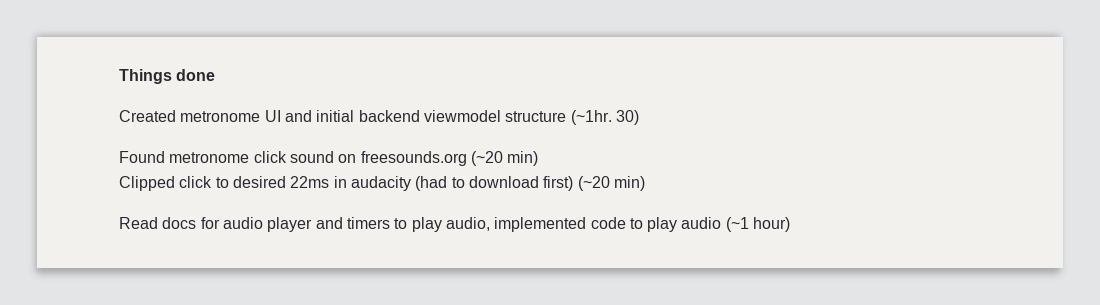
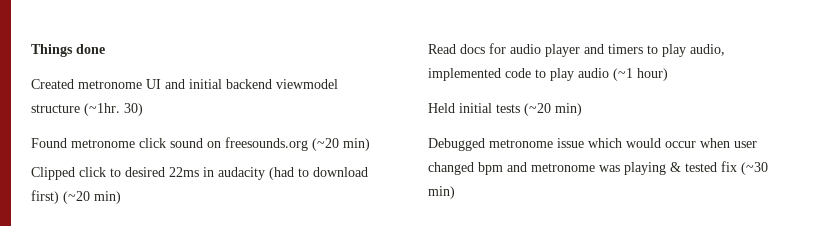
+ Held initial tests (~20 min)
+ Debugged metronome issue which would occur when user changed bpm and metronome was playing & tested fix (~30 min)

